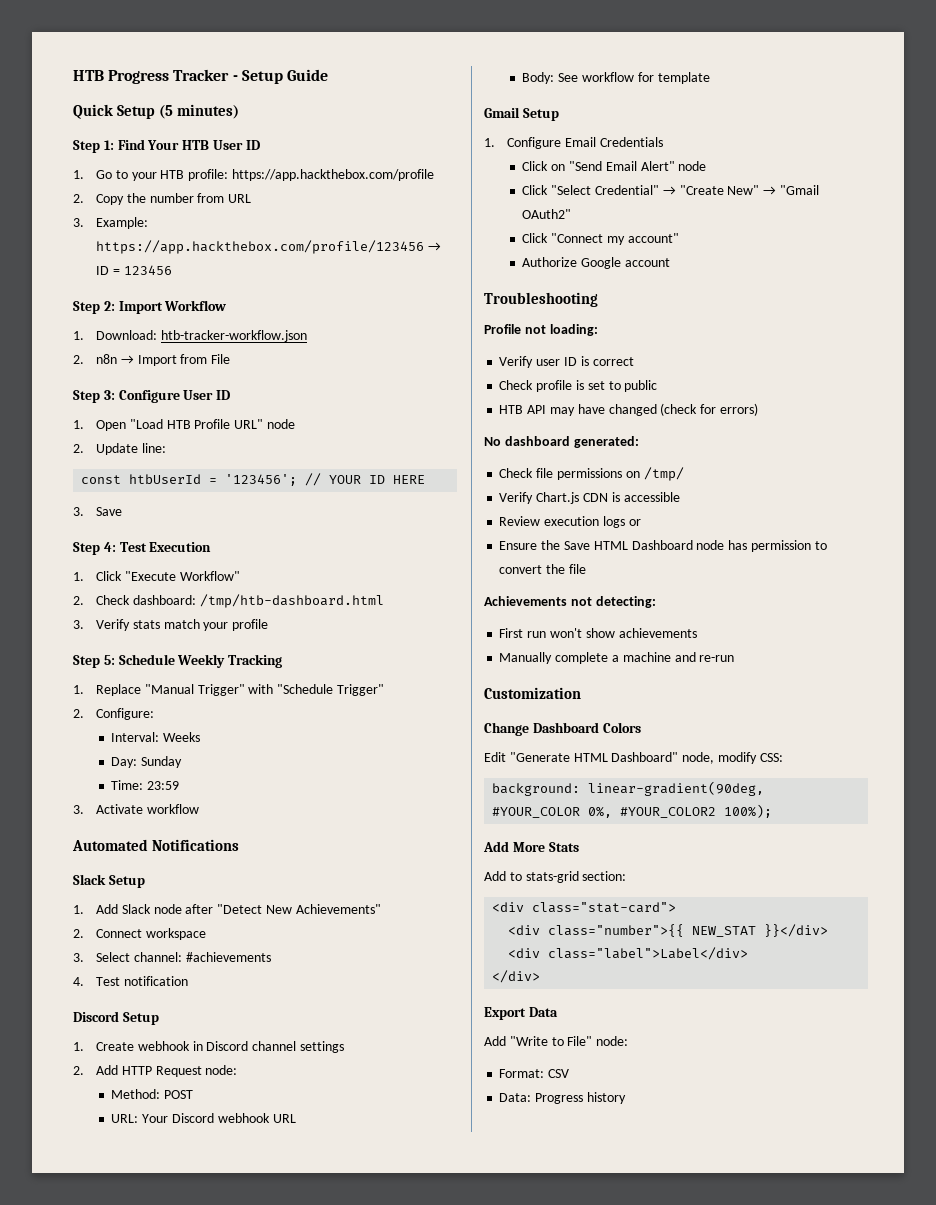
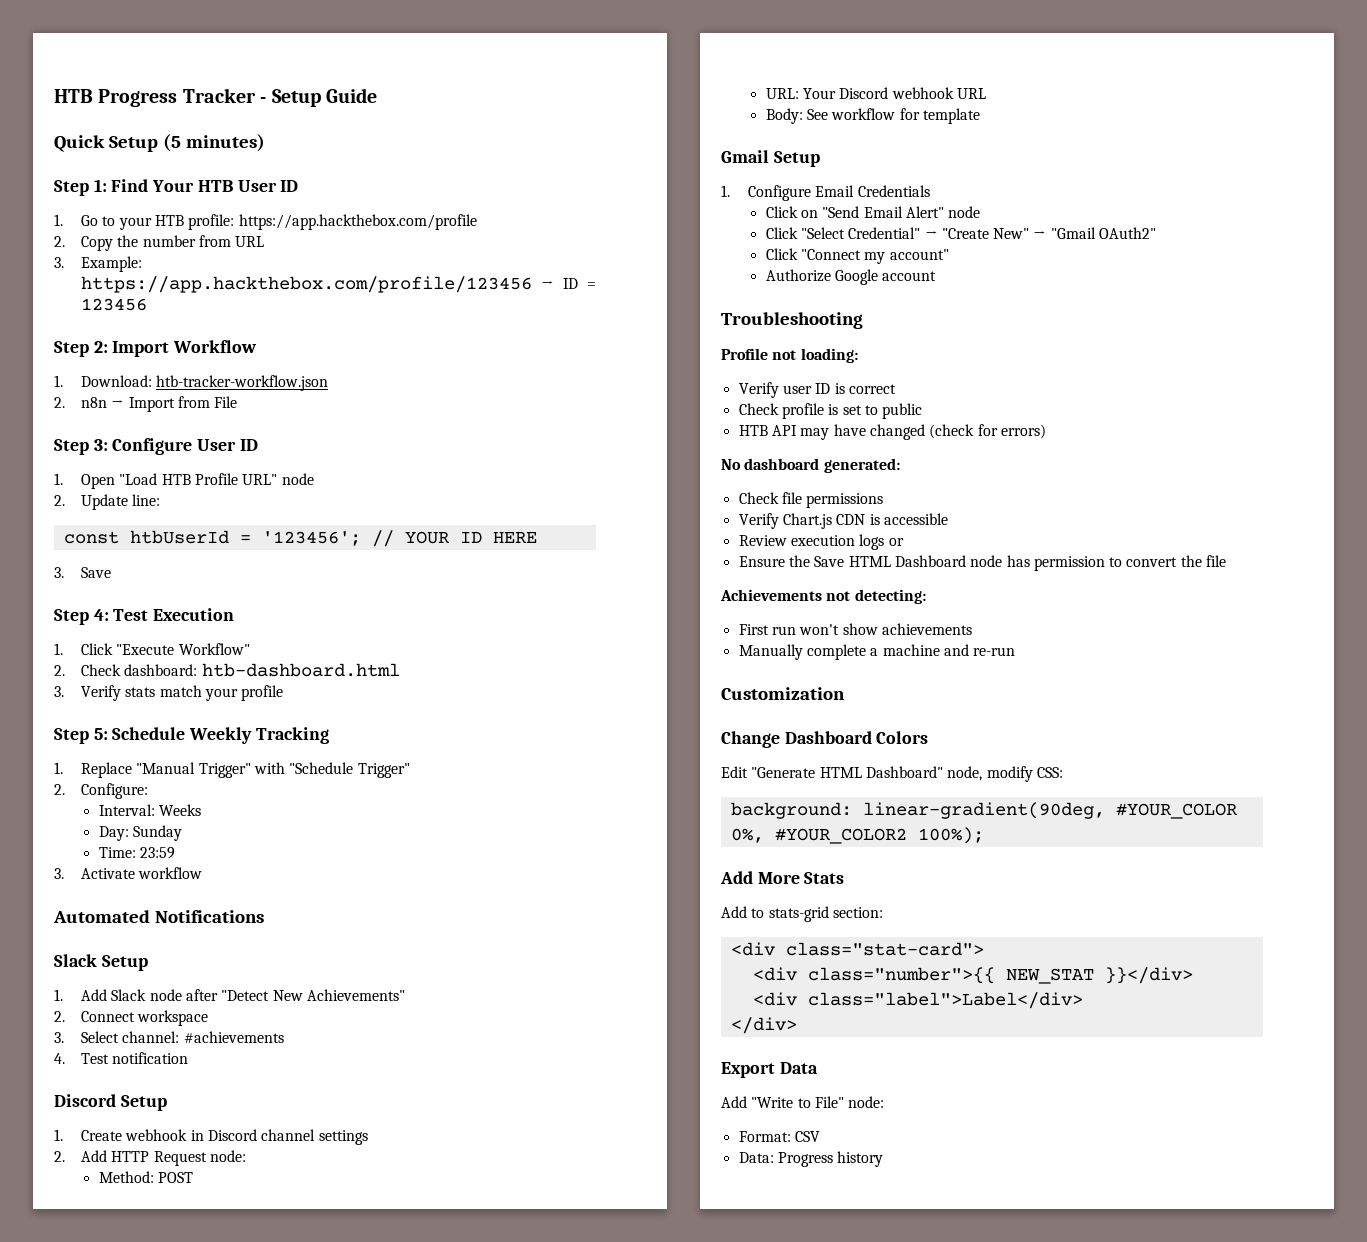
- 2. Check dashboard: /tmp/htb-dashboard.html
+ 2. Check dashboard: htb-dashboard.html
- Check file permissions on /tmp/
+ Check file permissions

